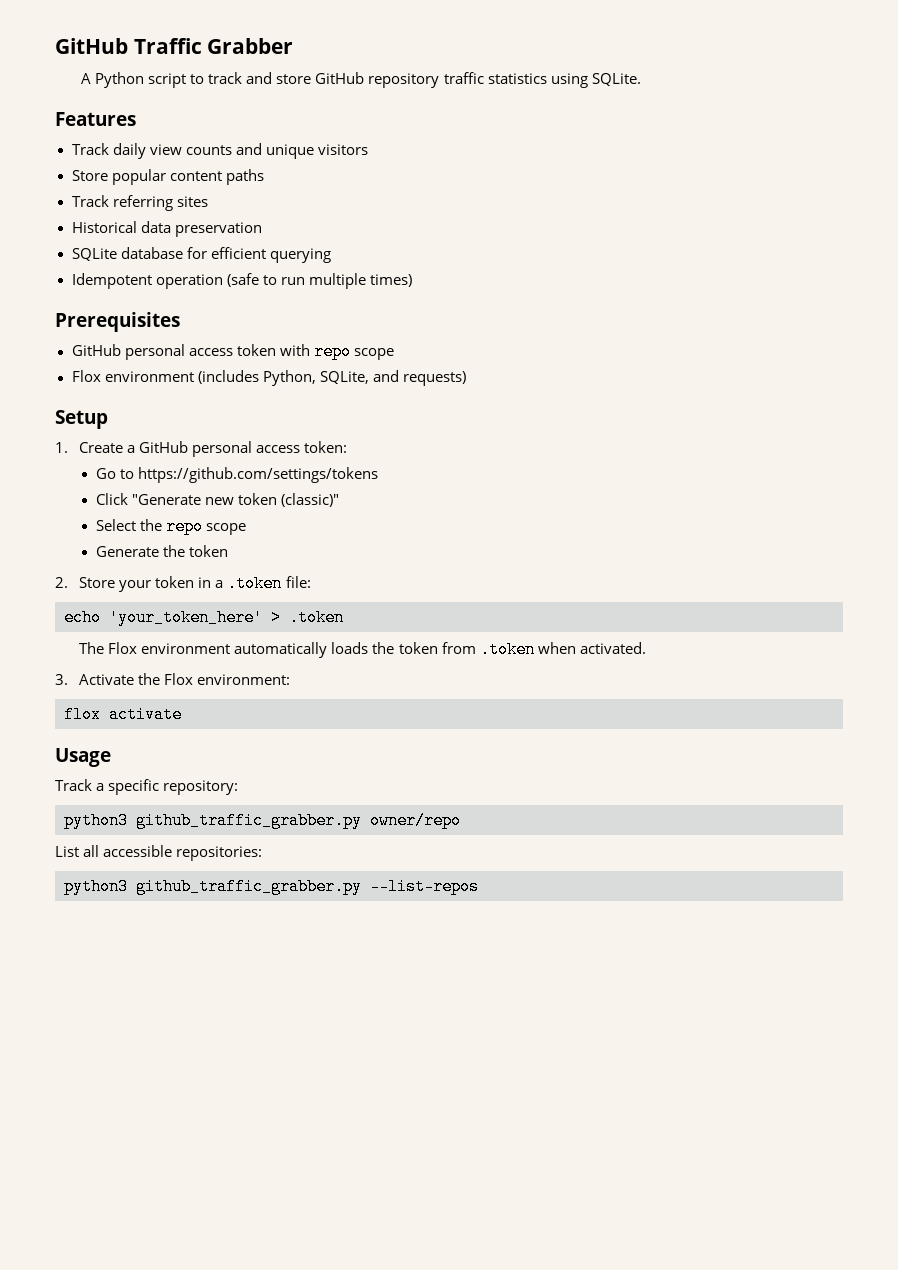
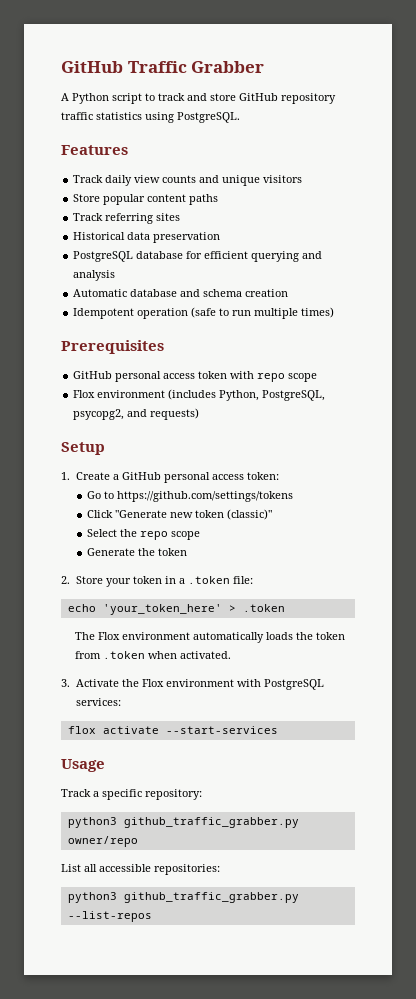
- A Python script to track and store GitHub repository traffic statistics using SQLite.
+ A Python script to track and store GitHub repository traffic statistics using PostgreSQL.
- SQLite database for efficient querying
+ PostgreSQL database for efficient querying and analysis
+ Automatic database and schema creation
- Flox environment (includes Python, SQLite, and requests)
+ Flox environment (includes Python, PostgreSQL, psycopg2, and requests)
- 3. Activate the Flox environment:
+ 3. Activate the Flox environment with PostgreSQL services:
- flox activate
+ flox activate --start-services

